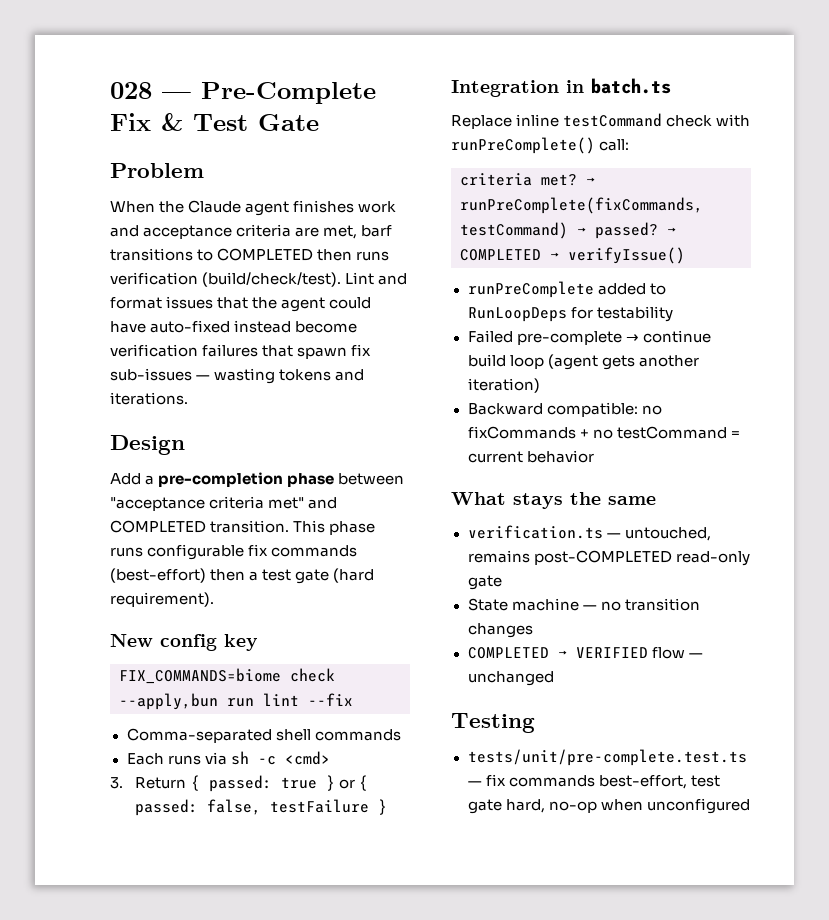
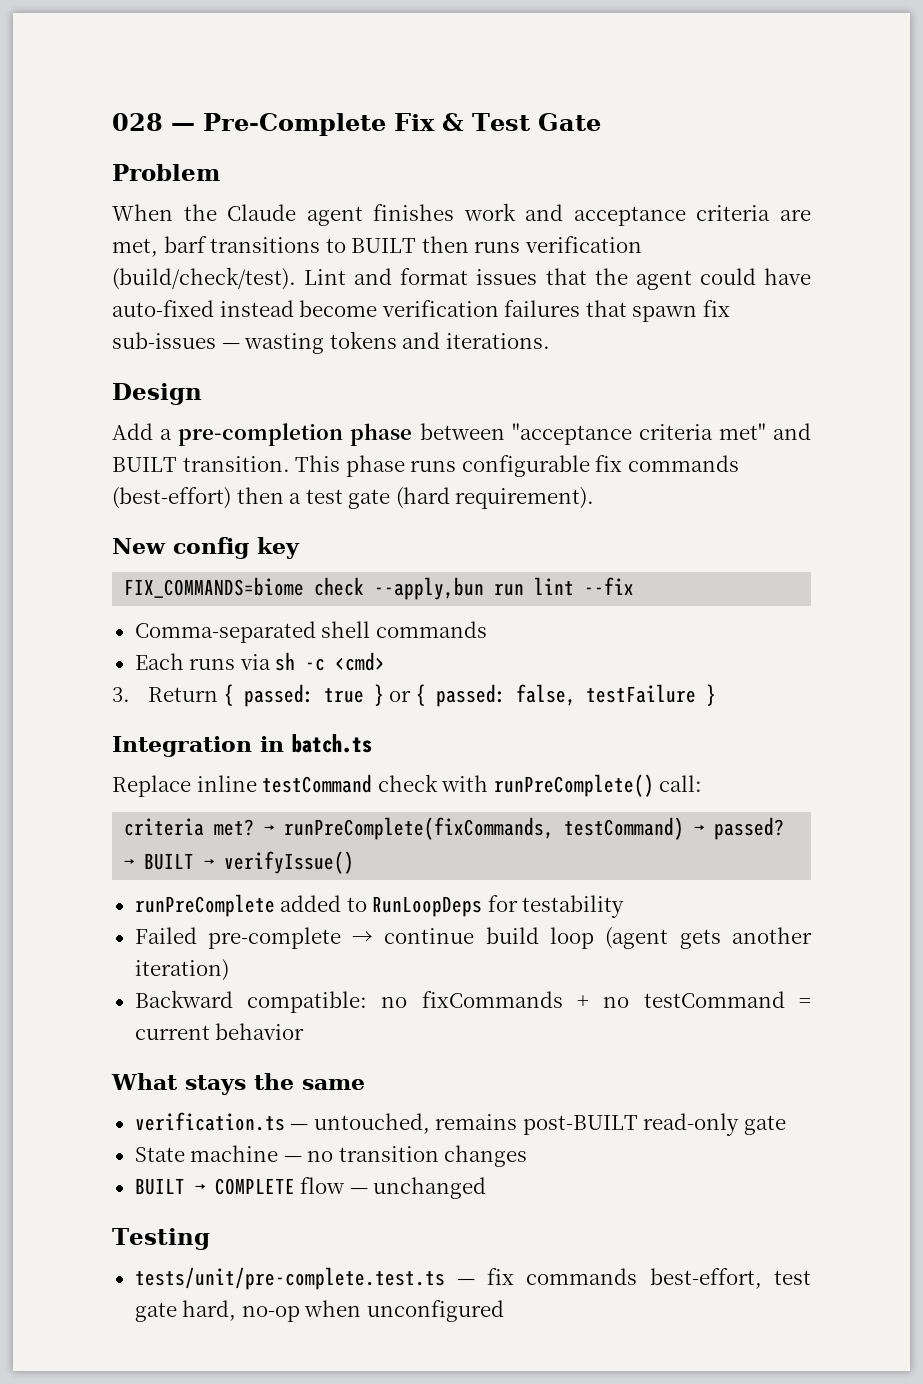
- When the Claude agent finishes work and acceptance criteria are met, barf transitions to COMPLETED then runs verification (build/check/test).
+ When the Claude agent finishes work and acceptance criteria are met, barf transitions to BUILT then runs verification (build/check/test).
- Add a pre-completion phase between "acceptance criteria met" and COMPLETED transition.
+ Add a pre-completion phase between "acceptance criteria met" and BUILT transition.
- → COMPLETED → verifyIssue()
+ → BUILT → verifyIssue()
- verification.ts — untouched, remains post-COMPLETED read-only gate
+ verification.ts — untouched, remains post-BUILT read-only gate
- COMPLETED → VERIFIED flow — unchanged
+ BUILT → COMPLETE flow — unchanged

